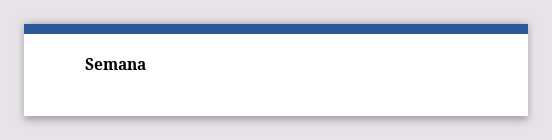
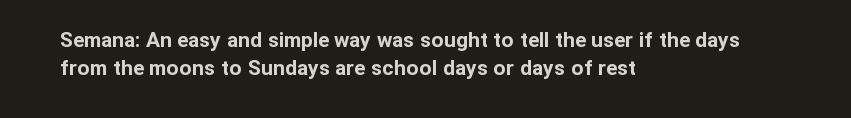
- Semana
+ Semana: An easy and simple way was sought to tell the user if the days from the moons to Sundays are school days or days of rest

